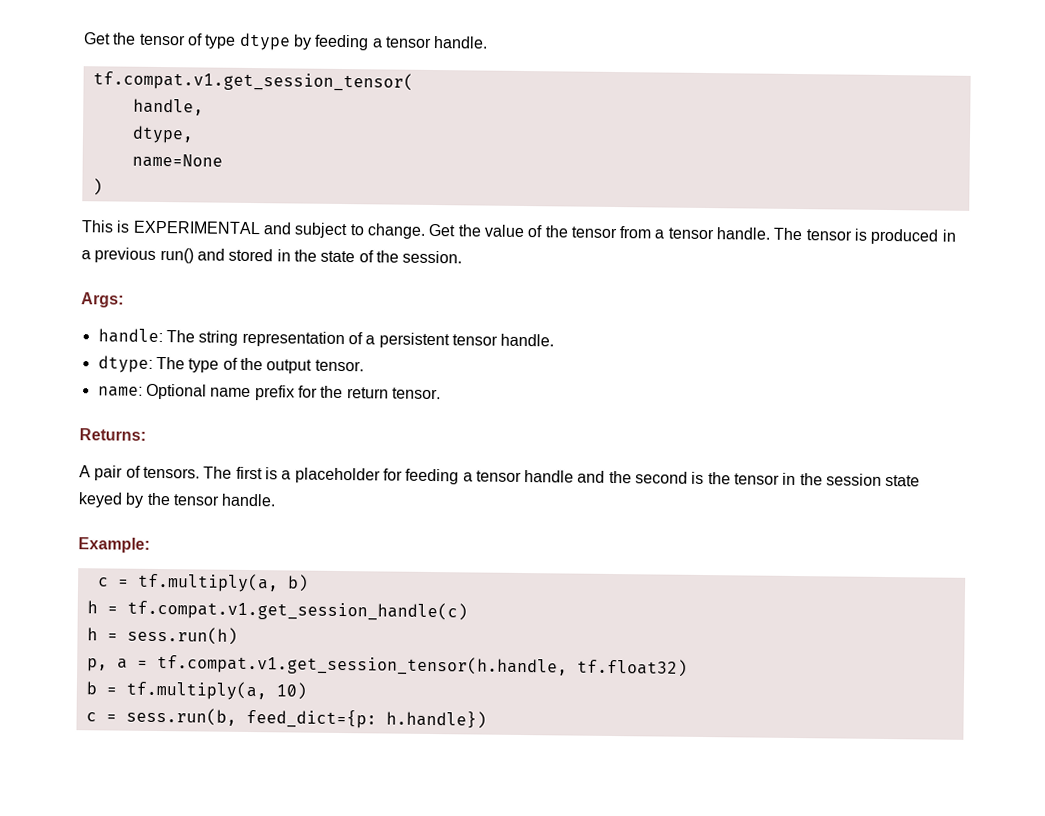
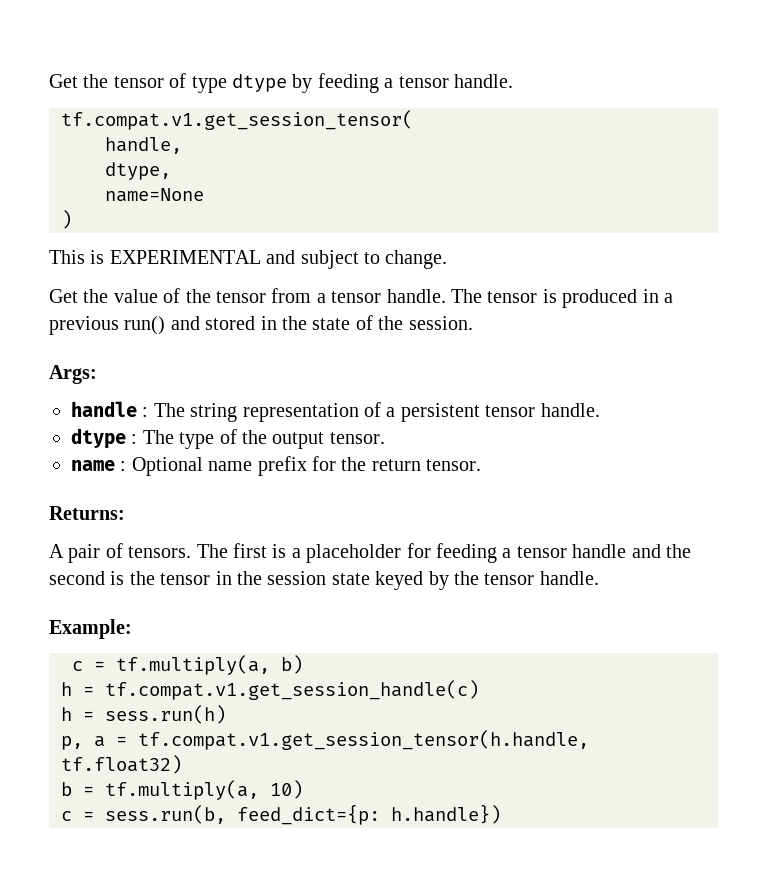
- This is EXPERIMENTAL and subject to change. Get the value of the tensor from a tensor handle.
+ This is EXPERIMENTAL and subject to change.
+ Get the value of the tensor from a tensor handle.
- handle: The string representation of a persistent tensor handle.
+ handle : The string representation of a persistent tensor handle.
- dtype: The type of the output tensor.
+ dtype : The type of the output tensor.
- name: Optional name prefix for the return tensor.
+ name : Optional name prefix for the return tensor.

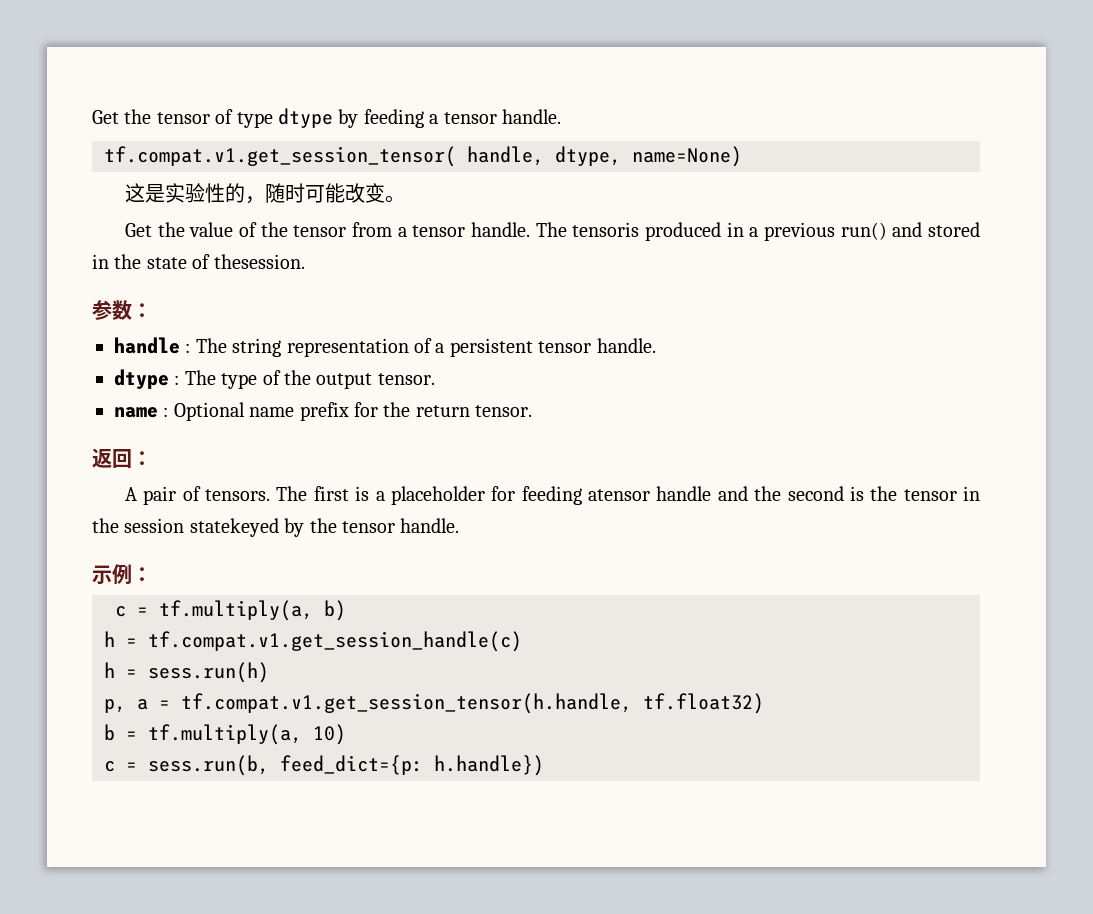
- tf.compat.v1.get_session_tensor(
- handle,
- dtype,
- name=None
- )
- This is EXPERIMENTAL and subject to change.
+ tf.compat.v1.get_session_tensor( handle, dtype, name=None)
+ 这是实验性的，随时可能改变。
- The tensor is produced in a previous run() and stored in the state of the session.
- Args:
+ The tensoris produced in a previous run() and stored in the state of thesession.
+ 参数：
- Returns:
+ 返回：
- The first is a placeholder for feeding a tensor handle and the second is the tensor in the session state keyed by the tensor handle.
+ The first is a placeholder for feeding atensor handle and the second is the tensor in the session statekeyed by the tensor handle.
- Example:
+ 示例：

